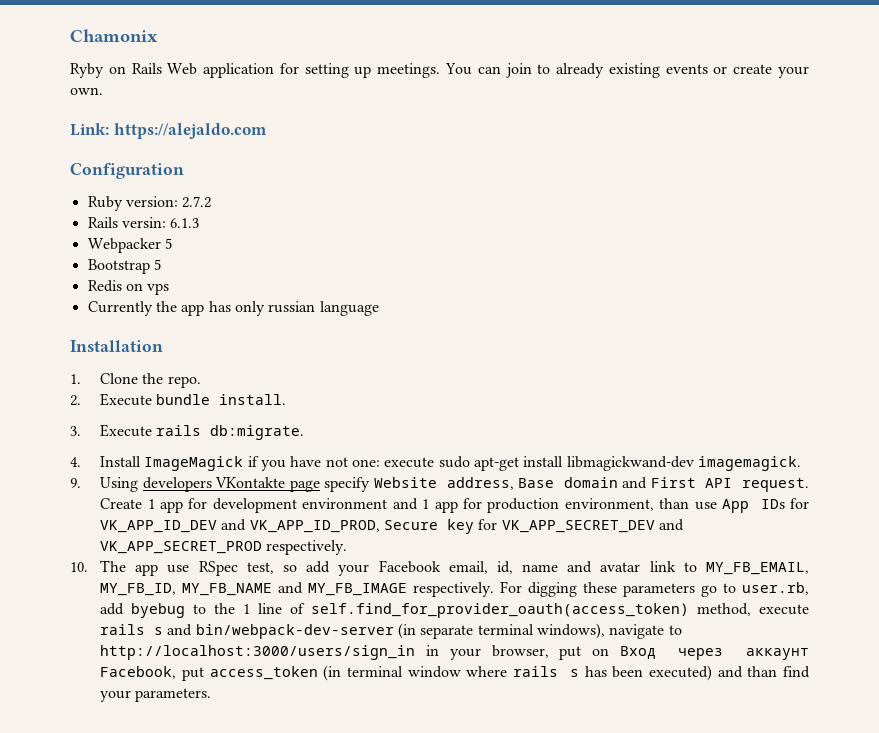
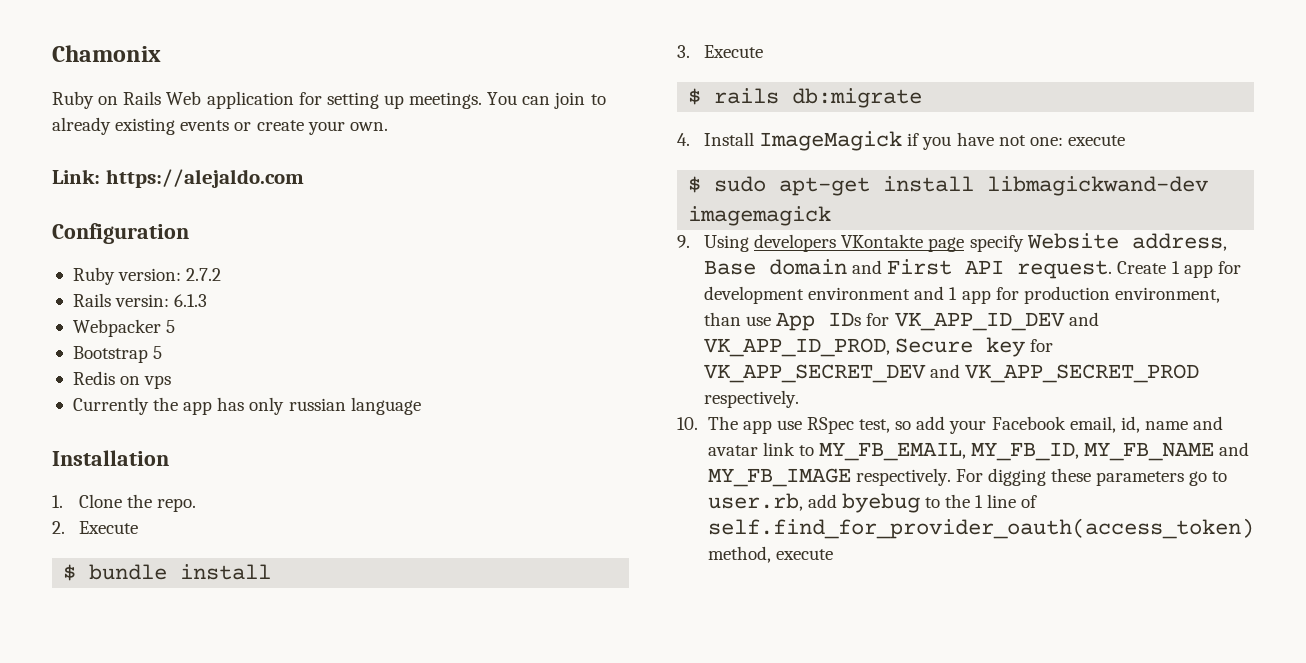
- Ryby on Rails Web application for setting up meetings.
+ Ruby on Rails Web application for setting up meetings.
- 2. Execute bundle install.
+ 2. Execute
+ $ bundle install
- 3. Execute rails db:migrate.
+ 3. Execute
+ $ rails db:migrate
- 4. Install ImageMagick if you have not one: execute sudo apt-get install libmagickwand-dev imagemagick.
+ 4. Install ImageMagick if you have not one: execute
+ $ sudo apt-get install libmagickwand-dev imagemagick
- For digging these parameters go to user.rb, add byebug to the 1 line of self.find_for_provider_oauth(access_token) method, execute rails s and bin/webpack-dev-server (in separate terminal windows), navigate to http://localhost:3000/users/sign_in in your browser, put on Вход через аккаунт Facebook, put access_token (in terminal window where rails s has been executed) and than find your parameters.
+ For digging these parameters go to user.rb, add byebug to the 1 line of self.find_for_provider_oauth(access_token) method, execute

